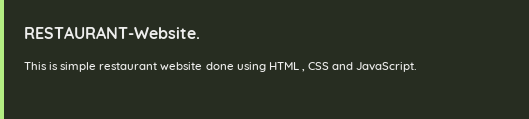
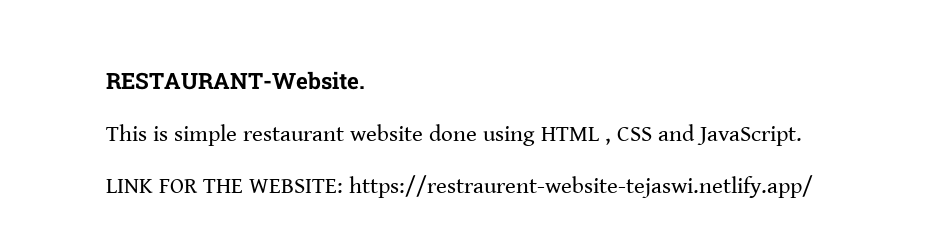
+ LINK FOR THE WEBSITE: https://restraurent-website-tejaswi.netlify.app/

